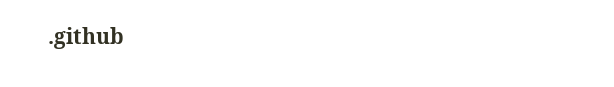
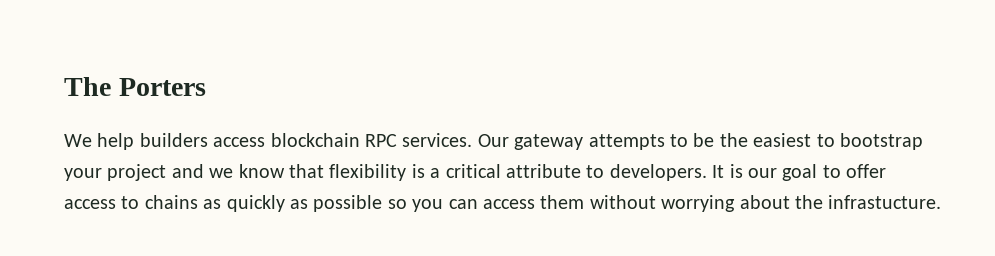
- .github
+ The Porters
+ We help builders access blockchain RPC services. Our gateway attempts to be the easiest to bootstrap your project and we know that flexibility is a critical attribute to developers. It is our goal to offer access to chains as quickly as possible so you can access them without worrying about the infrastucture.

